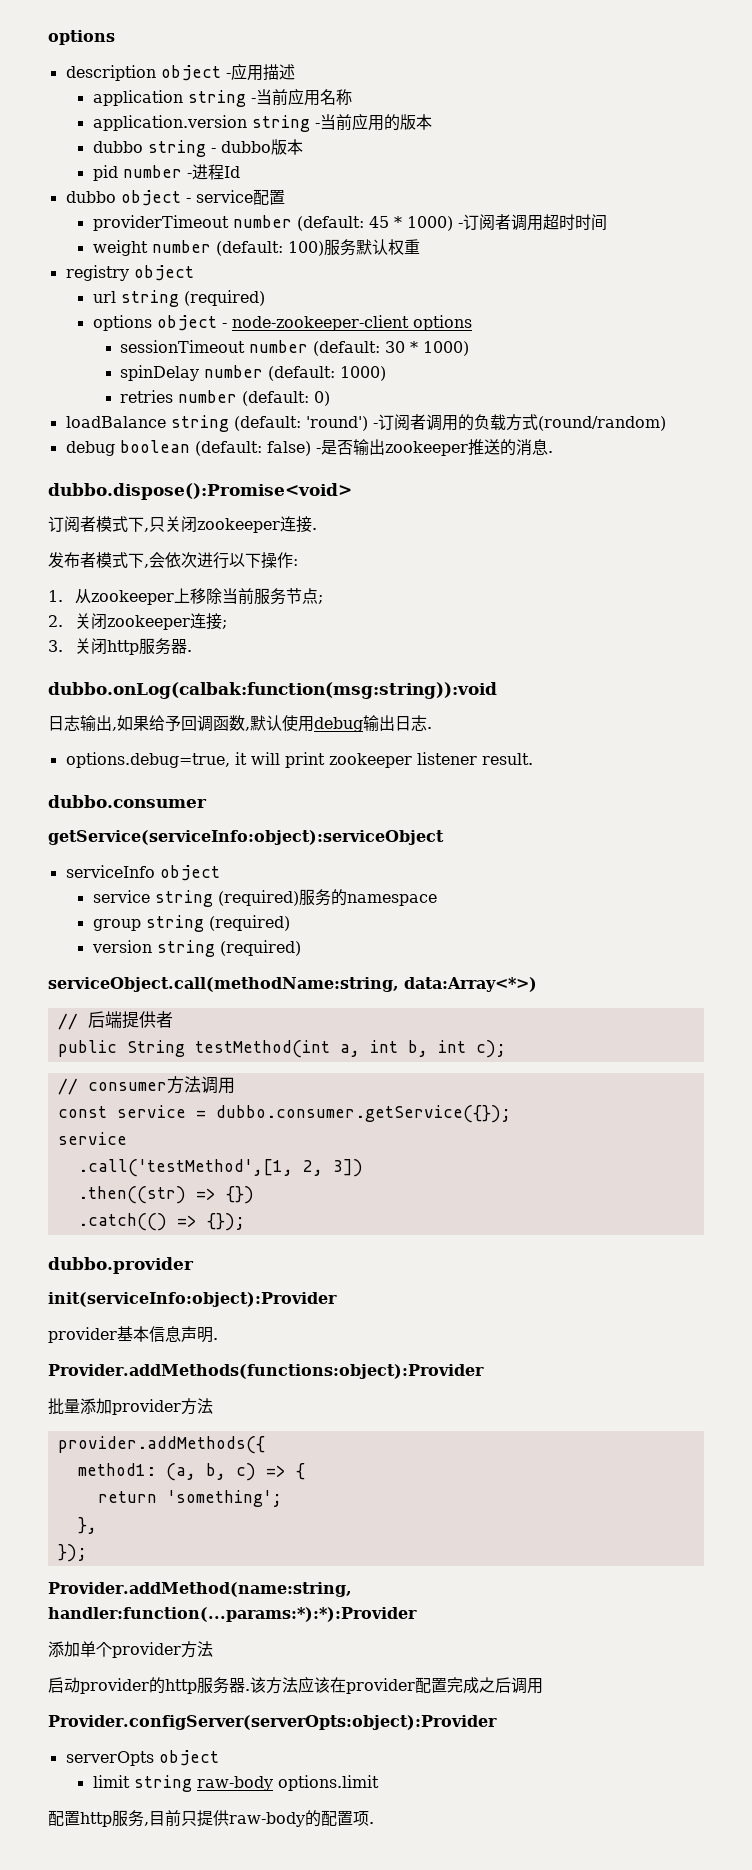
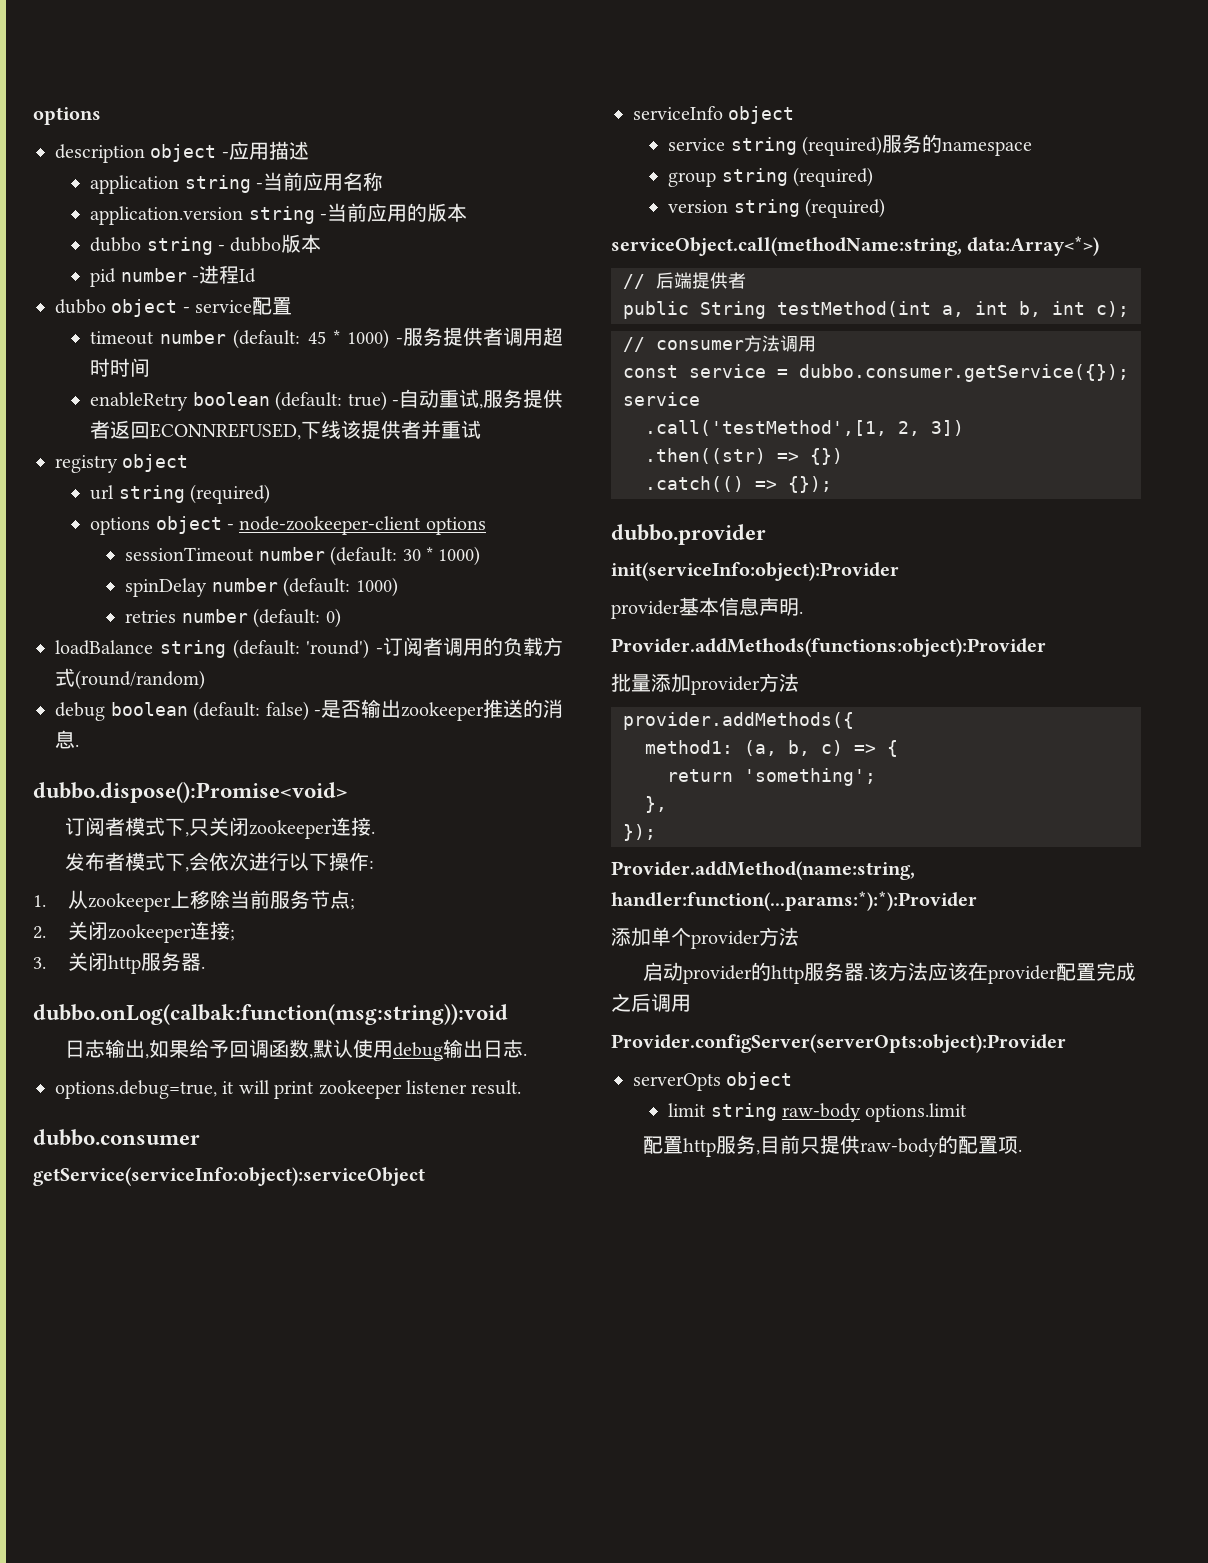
- providerTimeout number (default: 45 * 1000) -订阅者调用超时时间
+ timeout number (default: 45 * 1000) -服务提供者调用超时时间
- weight number (default: 100)服务默认权重
+ enableRetry boolean (default: true) -自动重试,服务提供者返回ECONNREFUSED,下线该提供者并重试

